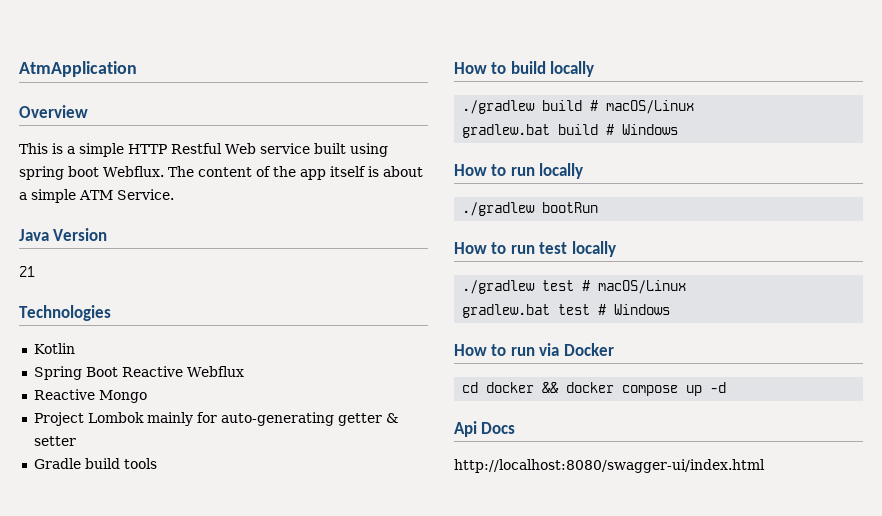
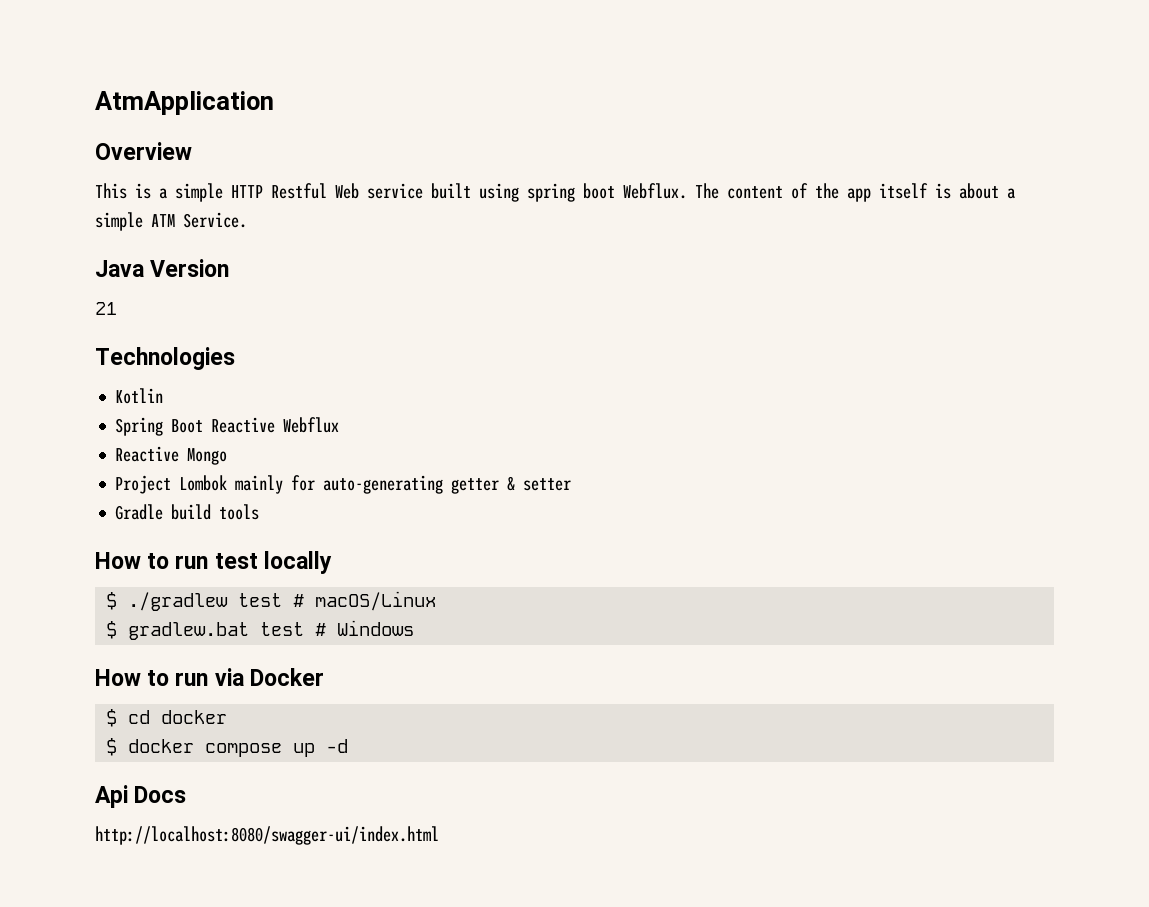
- How to build locally
- ./gradlew build # macOS/Linux
- gradlew.bat build # Windows
- How to run locally
- ./gradlew bootRun
- ./gradlew test # macOS/Linux
+ $ ./gradlew test # macOS/Linux
- gradlew.bat test # Windows
+ $ gradlew.bat test # Windows
- cd docker && docker compose up -d
+ $ cd docker
+ $ docker compose up -d

